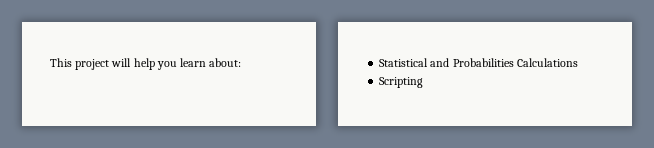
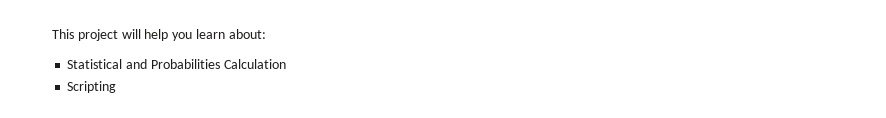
- Statistical and Probabilities Calculations
+ Statistical and Probabilities Calculation

